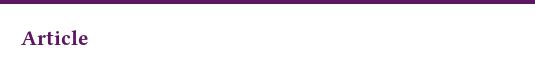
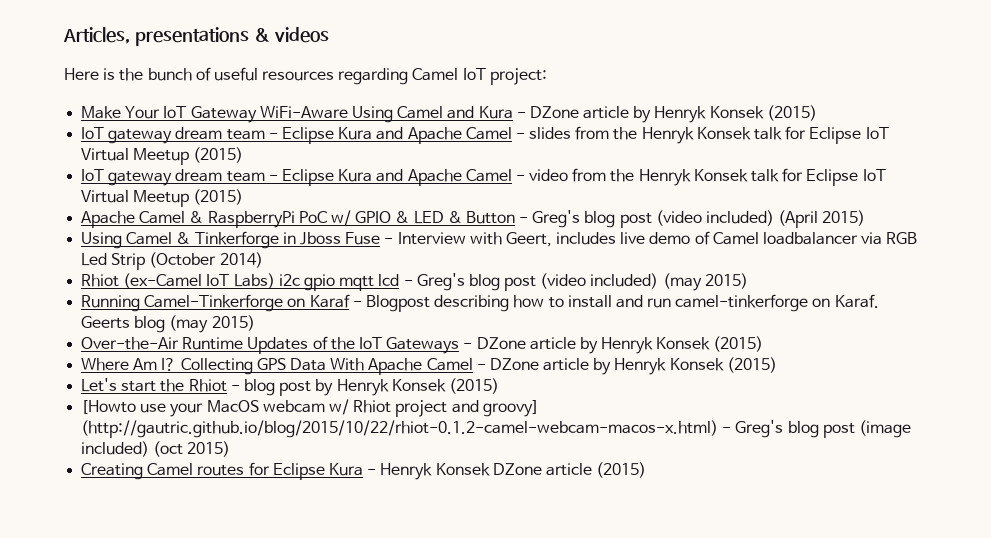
- Article
+ Articles, presentations & videos
+ Here is the bunch of useful resources regarding Camel IoT project:
+ Make Your IoT Gateway WiFi-Aware Using Camel and Kura - DZone article by Henryk Konsek (2015)
+ IoT gateway dream team - Eclipse Kura and Apache Camel - slides from the Henryk Konsek talk for Eclipse IoT Virtual Meetup (2015)
+ IoT gateway dream team - Eclipse Kura and Apache Camel - video from the Henryk Konsek talk for Eclipse IoT Virtual Meetup (2015)
+ Apache Camel & RaspberryPi PoC w/ GPIO & LED & Button - Greg's blog post (video included) (April 2015)
+ Using Camel & Tinkerforge in Jboss Fuse - Interview with Geert, includes live demo of Camel loadbalancer via RGB Led Strip (October 2014)
+ Rhiot (ex-Camel IoT Labs) i2c gpio mqtt lcd - Greg's blog post (video included) (may 2015)
+ Running Camel-Tinkerforge on Karaf - Blogpost describing how to install and run camel-tinkerforge on Karaf. Geerts blog (may 2015)
+ Over-the-Air Runtime Updates of the IoT Gateways - DZone article by Henryk Konsek (2015)
+ Where Am I? Collecting GPS Data With Apache Camel - DZone article by Henryk Konsek (2015)
+ Let's start the Rhiot - blog post by Henryk Konsek (2015)
+ [Howto use your MacOS webcam w/ Rhiot project and groovy] (http://gautric.github.io/blog/2015/10/22/rhiot-0.1.2-camel-webcam-macos-x.html) - Greg's blog post (image included) (oct 2015)
+ Creating Camel routes for Eclipse Kura - Henryk Konsek DZone article (2015)

